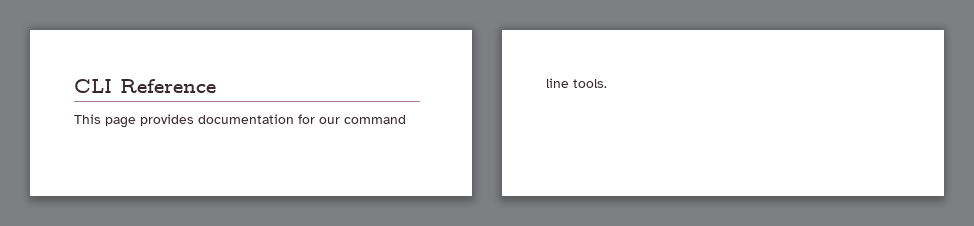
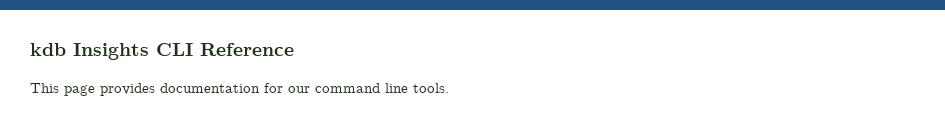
- CLI Reference
+ kdb Insights CLI Reference

